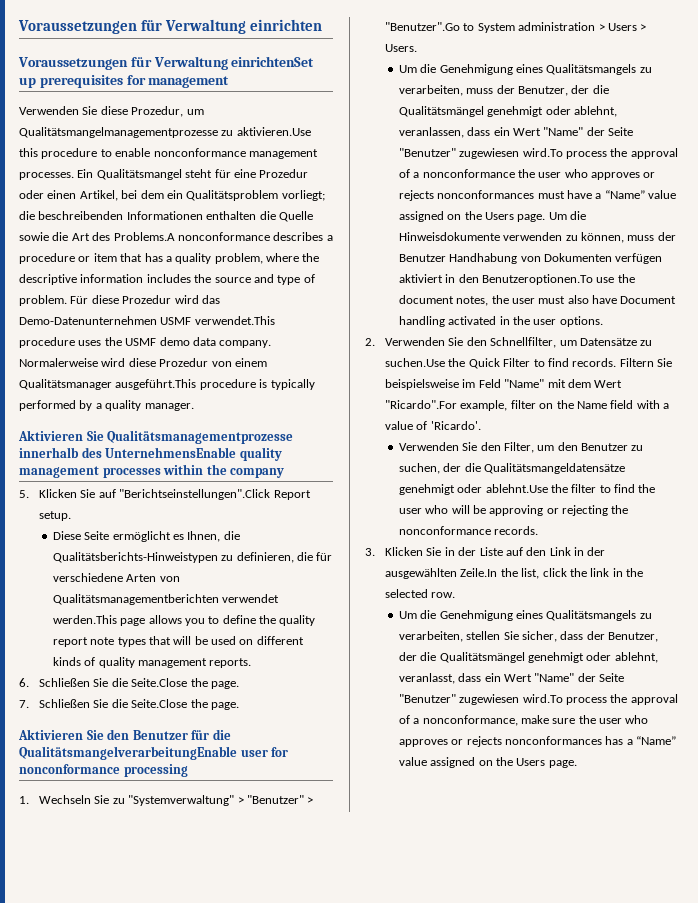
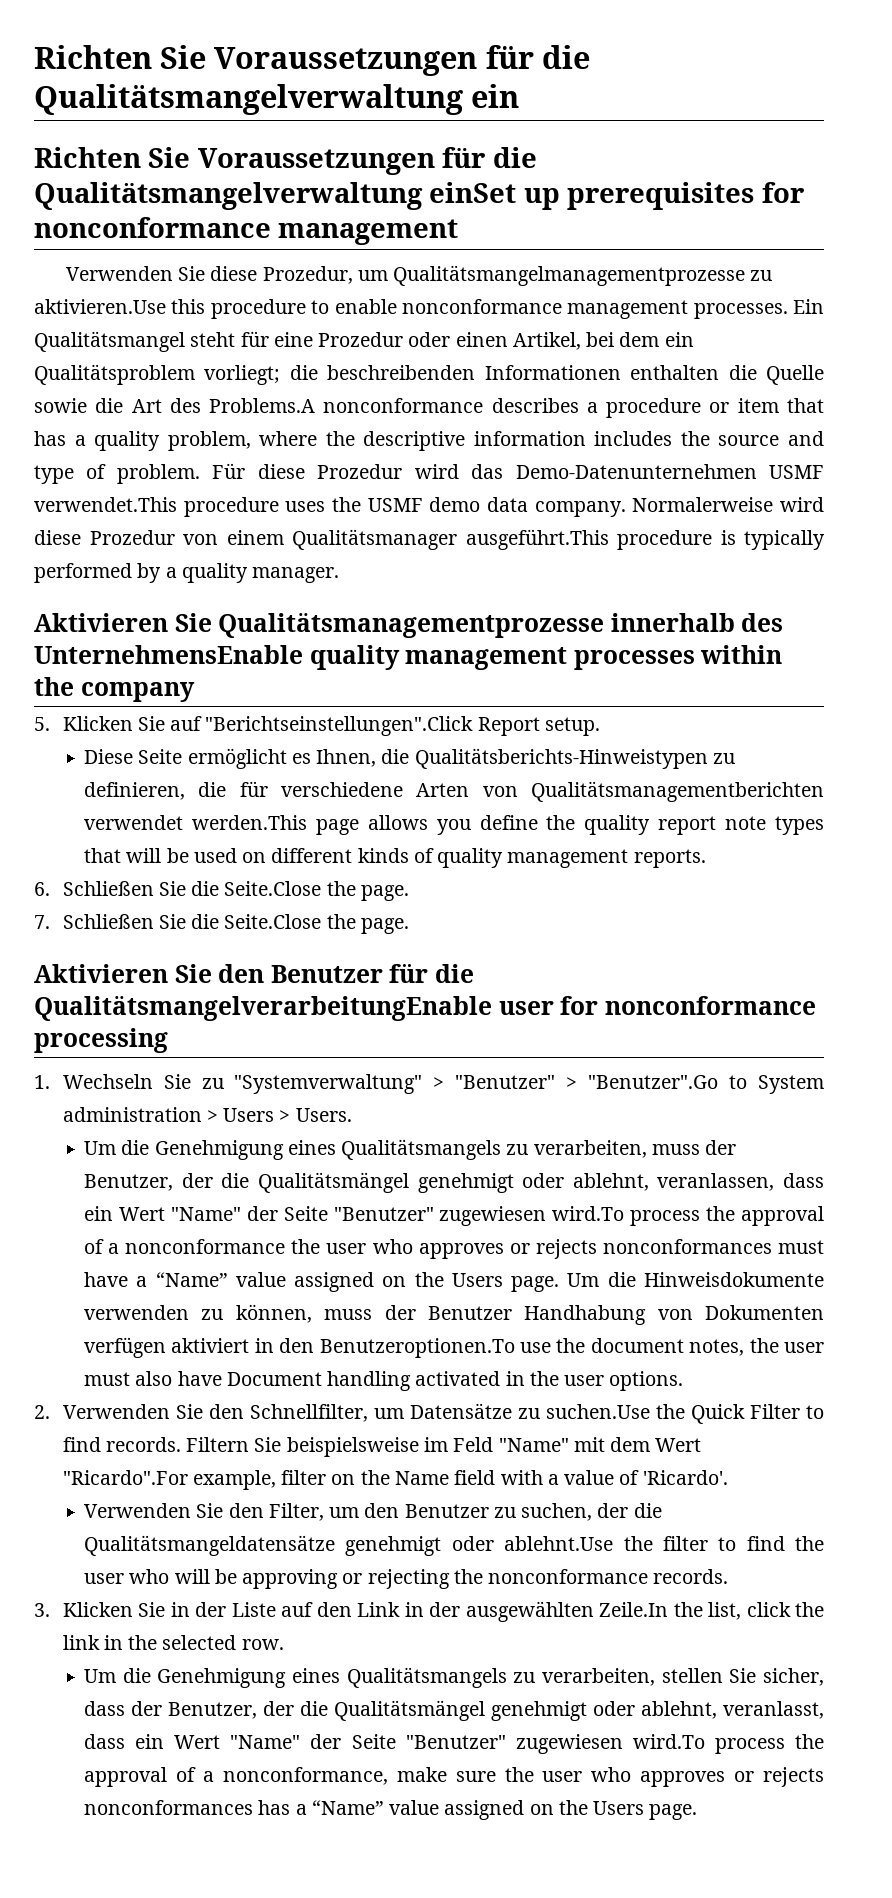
- Voraussetzungen für Verwaltung einrichten
- Voraussetzungen für Verwaltung einrichtenSet up prerequisites for management
+ Richten Sie Voraussetzungen für die Qualitätsmangelverwaltung ein
+ Richten Sie Voraussetzungen für die Qualitätsmangelverwaltung einSet up prerequisites for nonconformance management
- Diese Seite ermöglicht es Ihnen, die Qualitätsberichts-Hinweistypen zu definieren, die für verschiedene Arten von Qualitätsmanagementberichten verwendet werden.This page allows you to define the quality report note types that will be used on different kinds of quality management reports.
+ Diese Seite ermöglicht es Ihnen, die Qualitätsberichts-Hinweistypen zu definieren, die für verschiedene Arten von Qualitätsmanagementberichten verwendet werden.This page allows you define the quality report note types that will be used on different kinds of quality management reports.

